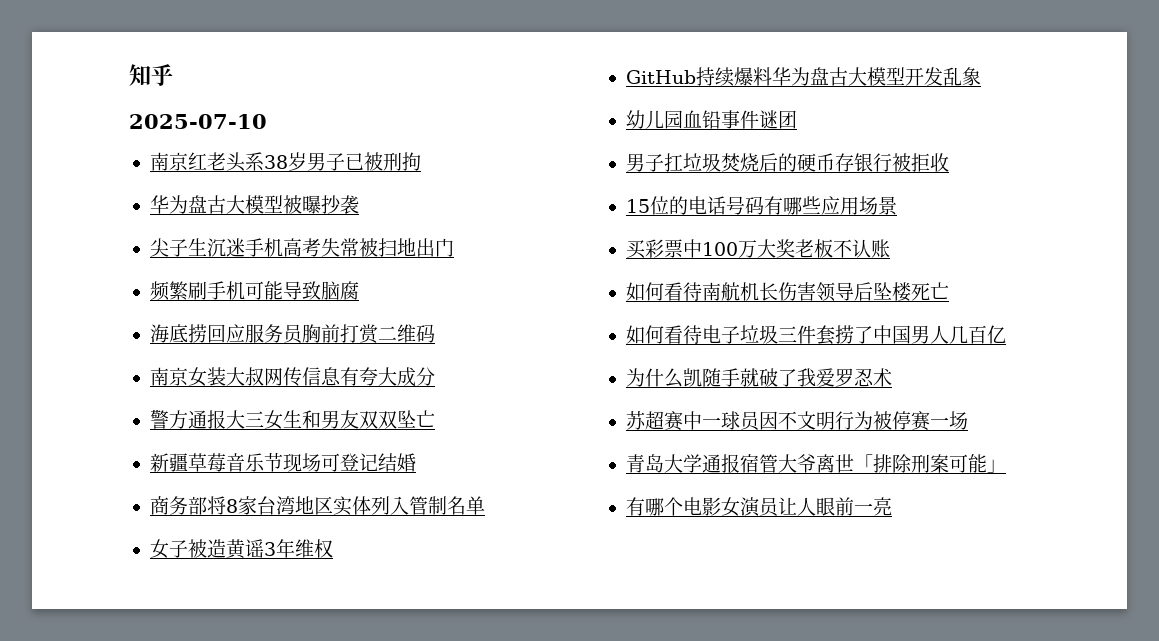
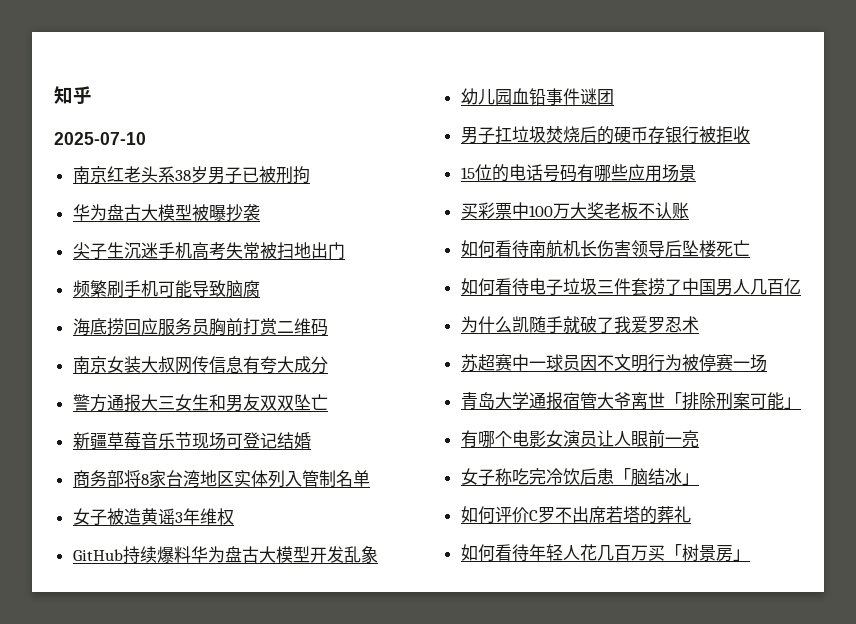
+ 女子称吃完冷饮后患「脑结冰」
+ 如何评价C罗不出席若塔的葬礼
+ 如何看待年轻人花几百万买「树景房」

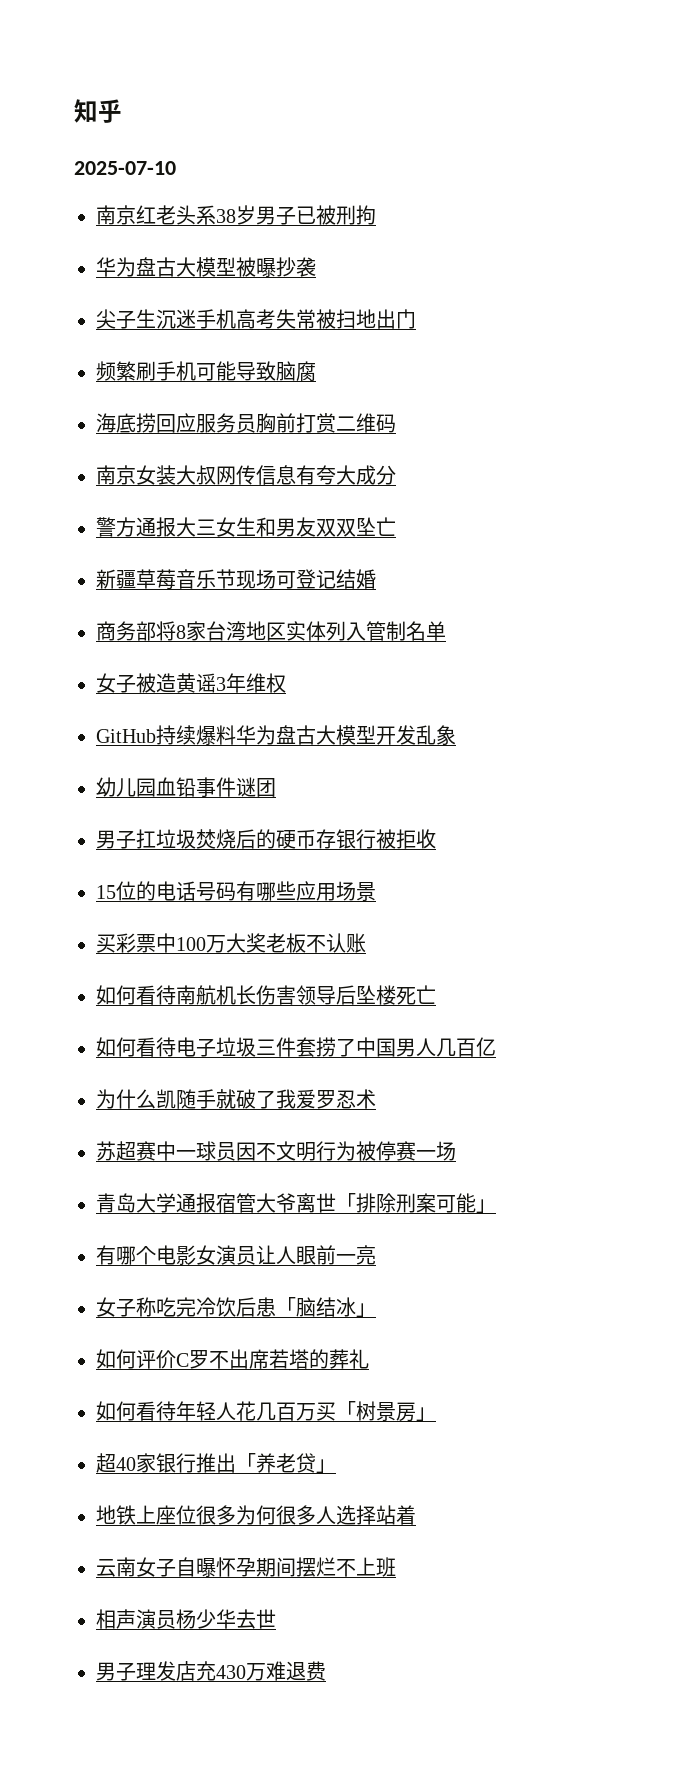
+ 超40家银行推出「养老贷」
+ 地铁上座位很多为何很多人选择站着
+ 云南女子自曝怀孕期间摆烂不上班
+ 相声演员杨少华去世
+ 男子理发店充430万难退费

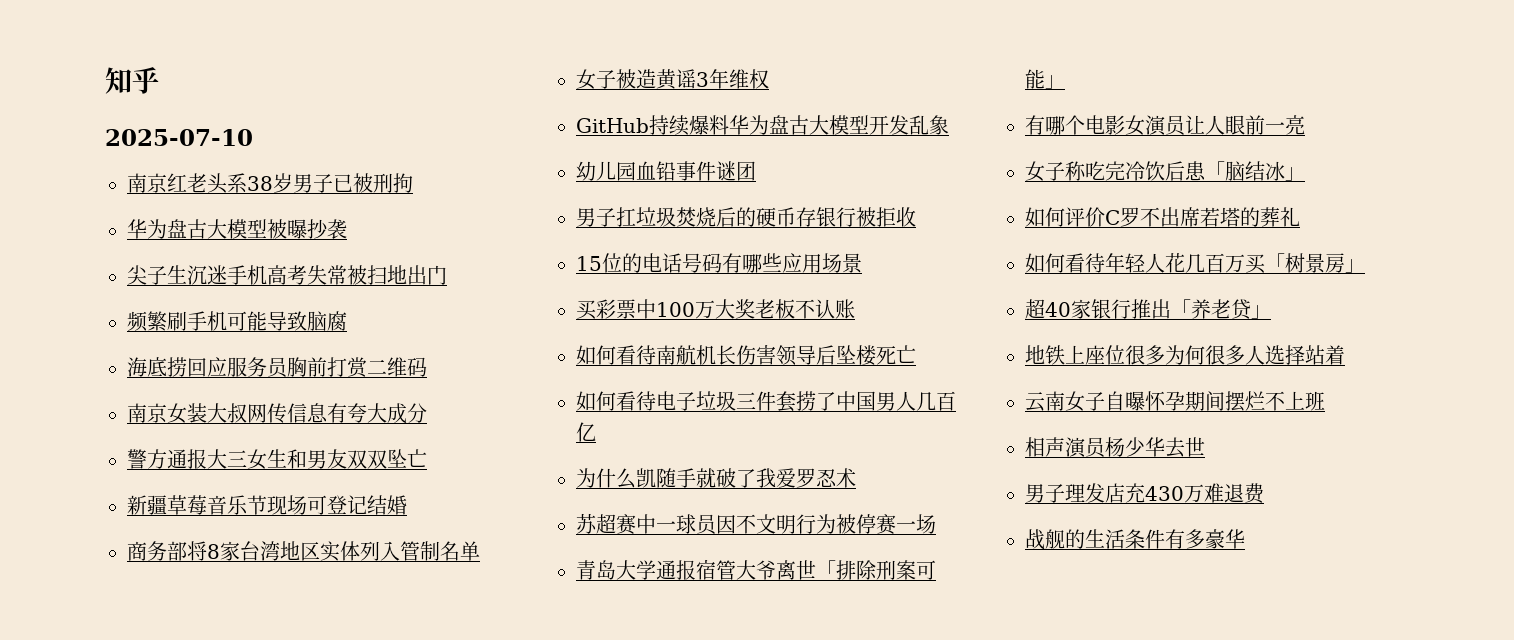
+ 战舰的生活条件有多豪华

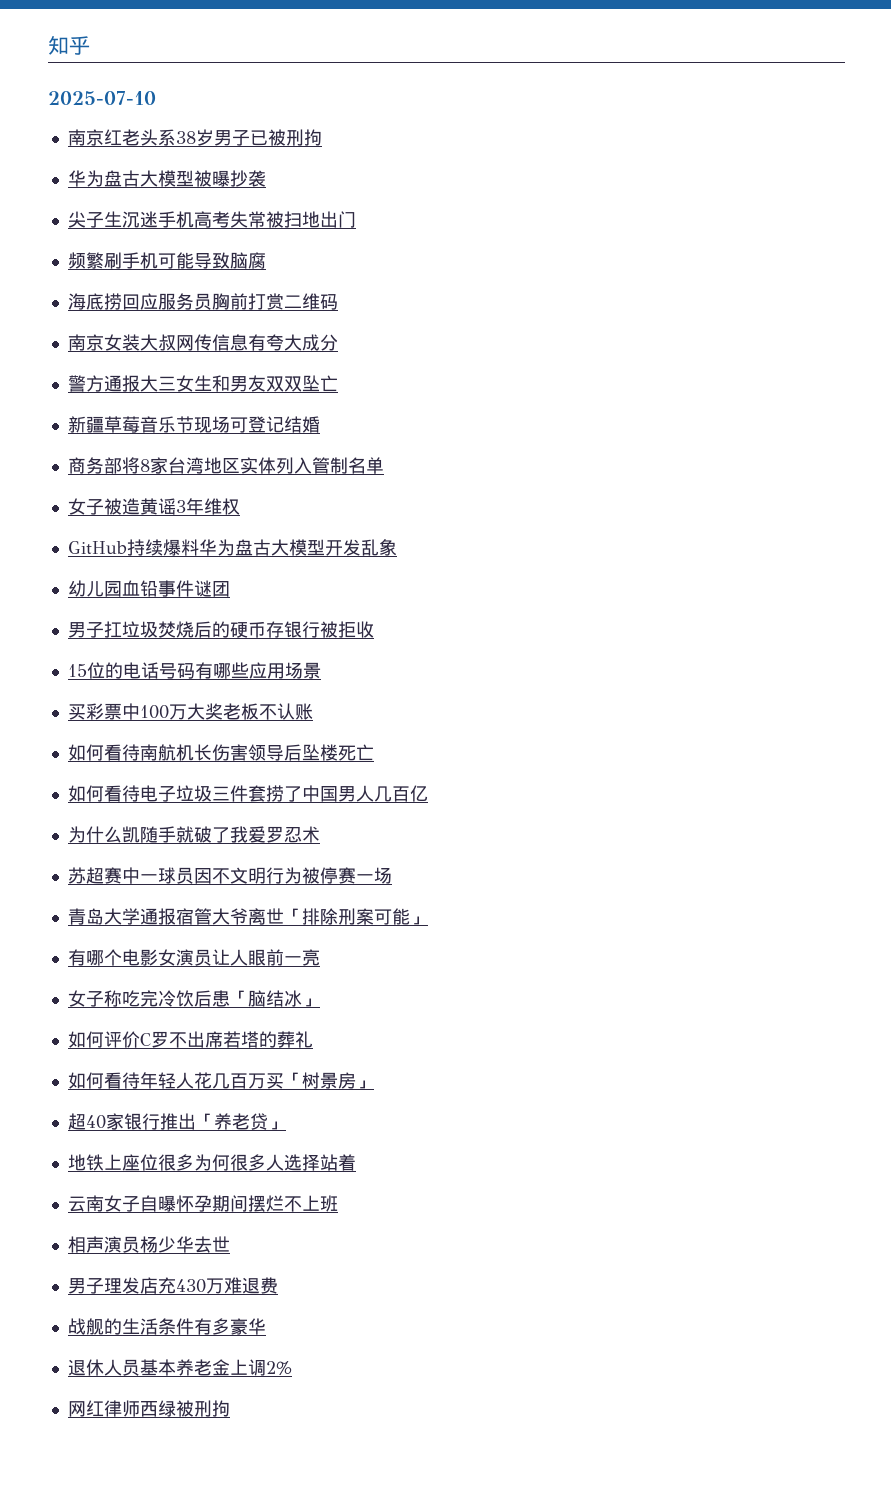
+ 退休人员基本养老金上调2%
+ 网红律师西绿被刑拘

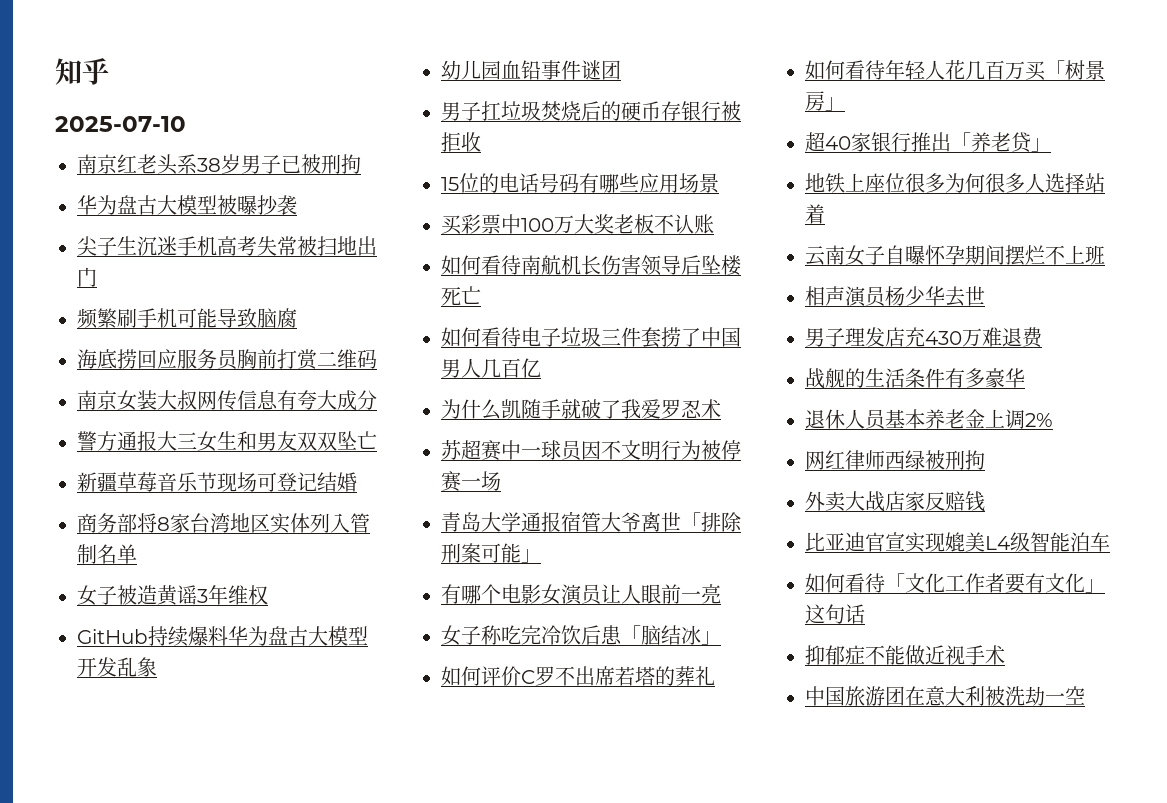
+ 外卖大战店家反赔钱
+ 比亚迪官宣实现媲美L4级智能泊车
+ 如何看待「文化工作者要有文化」这句话
+ 抑郁症不能做近视手术
+ 中国旅游团在意大利被洗劫一空

